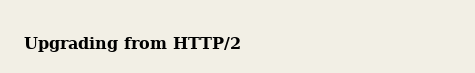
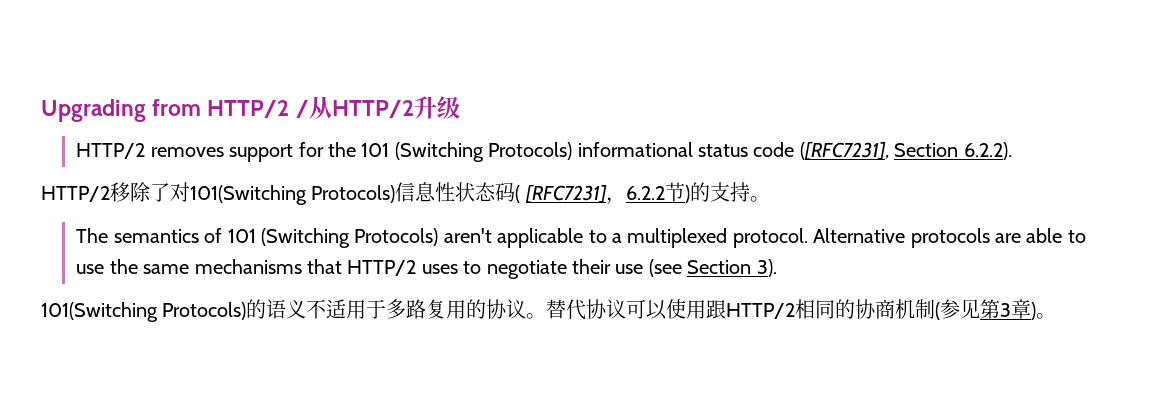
- Upgrading from HTTP/2
+ Upgrading from HTTP/2 /从HTTP/2升级
+ HTTP/2 removes support for the 101 (Switching Protocols) informational status code ([RFC7231], Section 6.2.2).
+ HTTP/2移除了对101(Switching Protocols)信息性状态码( [RFC7231]，6.2.2节)的支持。
+ The semantics of 101 (Switching Protocols) aren't applicable to a multiplexed protocol. Alternative protocols are able to use the same mechanisms that HTTP/2 uses to negotiate their use (see Section 3).
+ 101(Switching Protocols)的语义不适用于多路复用的协议。替代协议可以使用跟HTTP/2相同的协商机制(参见第3章)。

